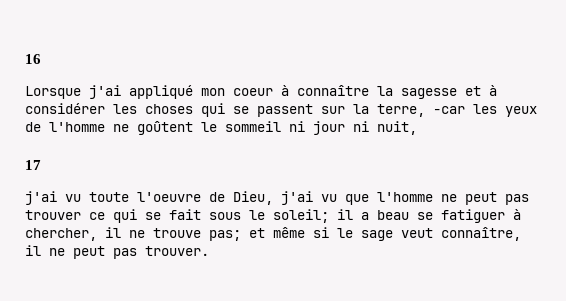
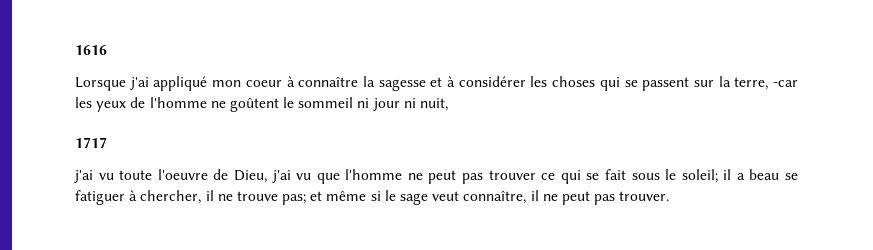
- 16
+ 1616
- 17
+ 1717

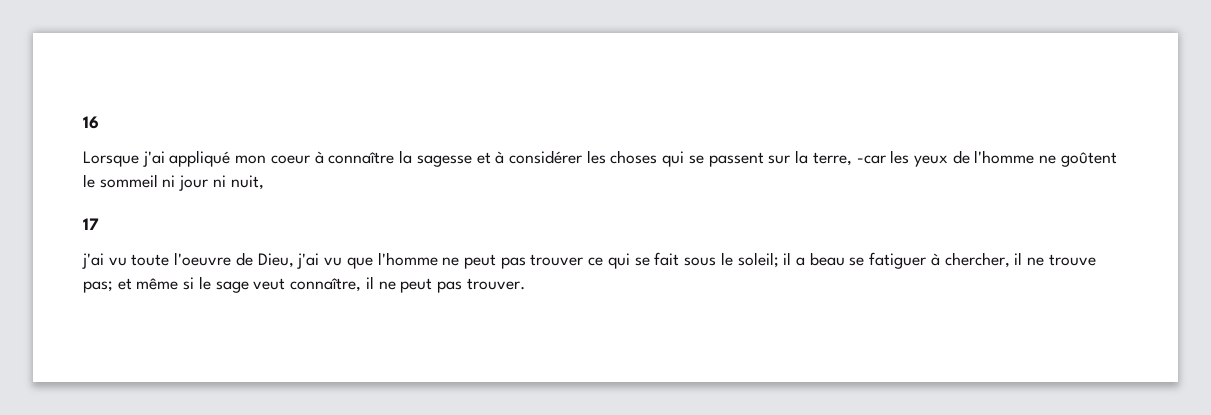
- 1616
+ 16
- 1717
+ 17

